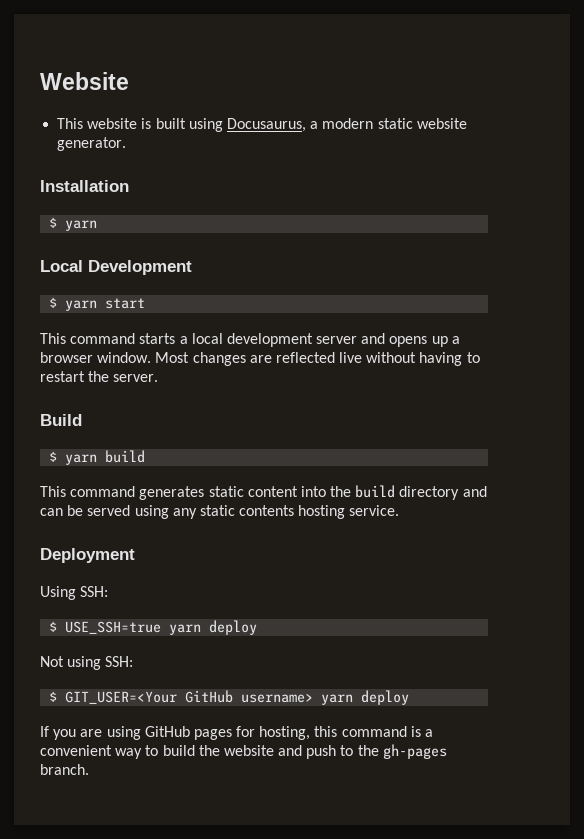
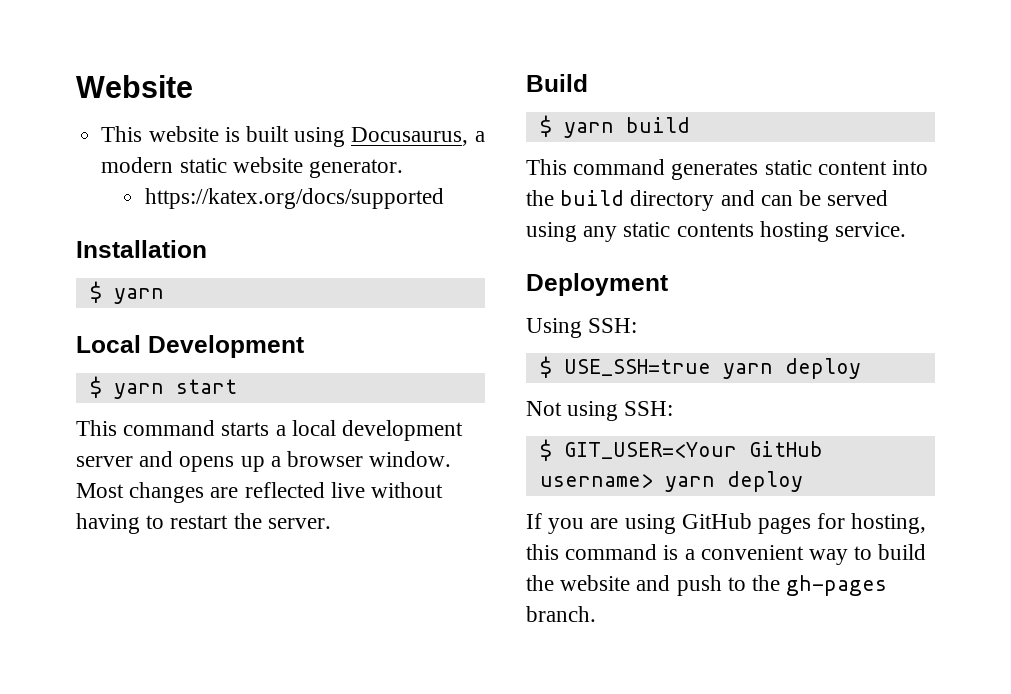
+ https://katex.org/docs/supported

